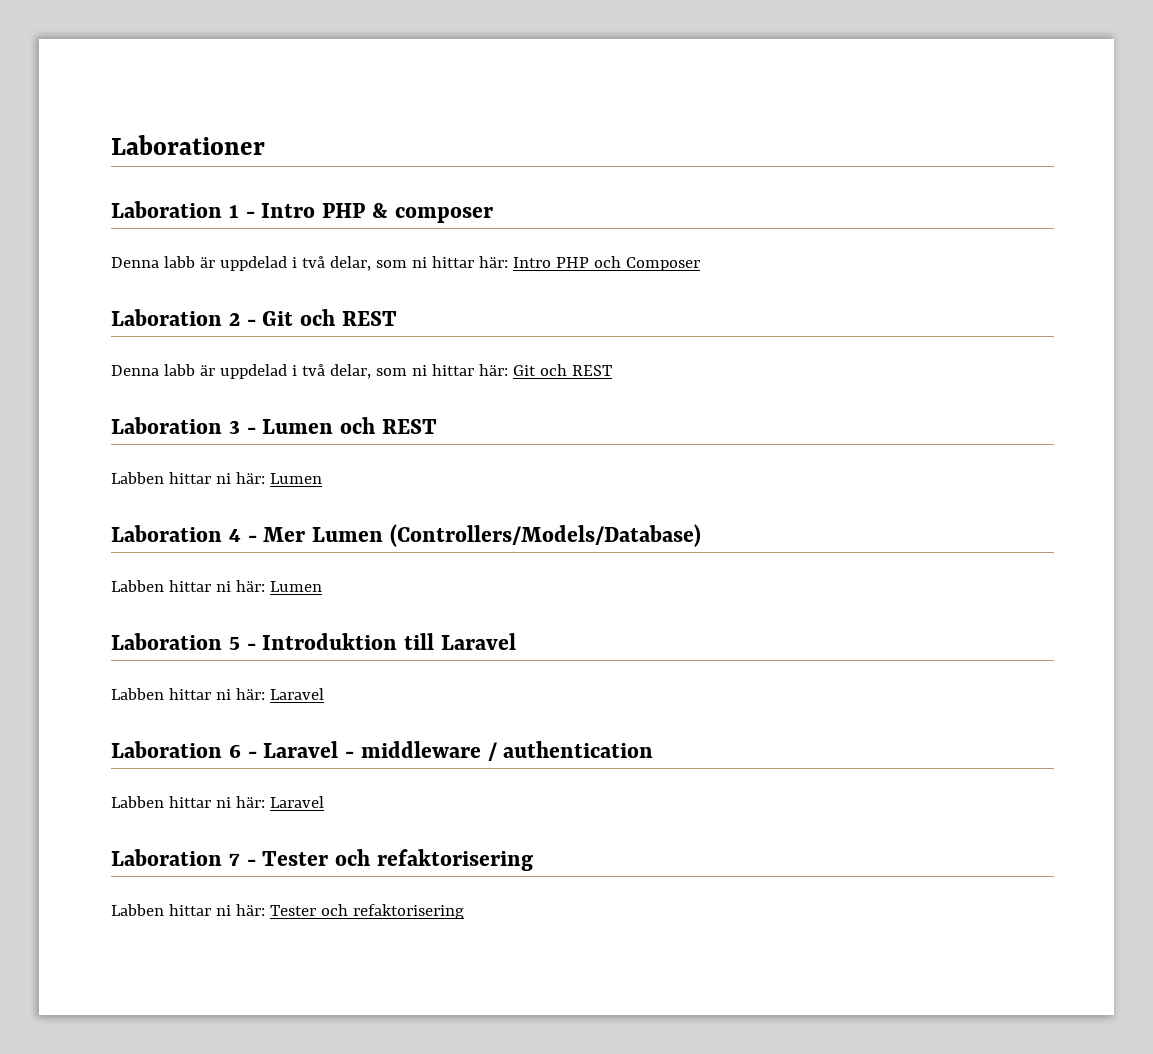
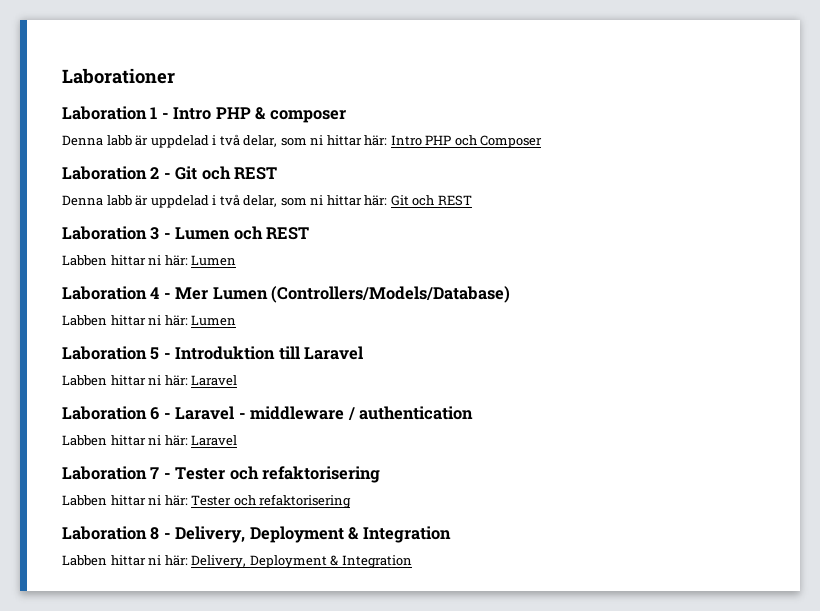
+ Laboration 8 - Delivery, Deployment & Integration
+ Labben hittar ni här: Delivery, Deployment & Integration

